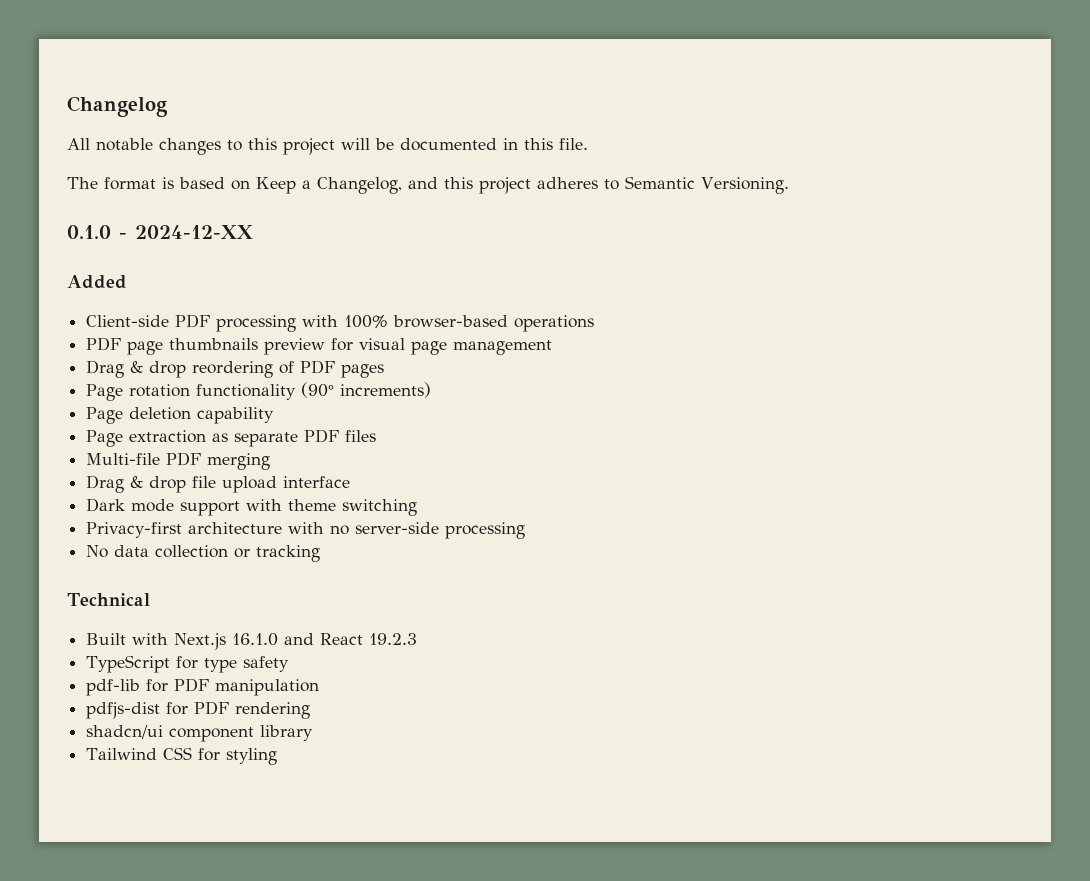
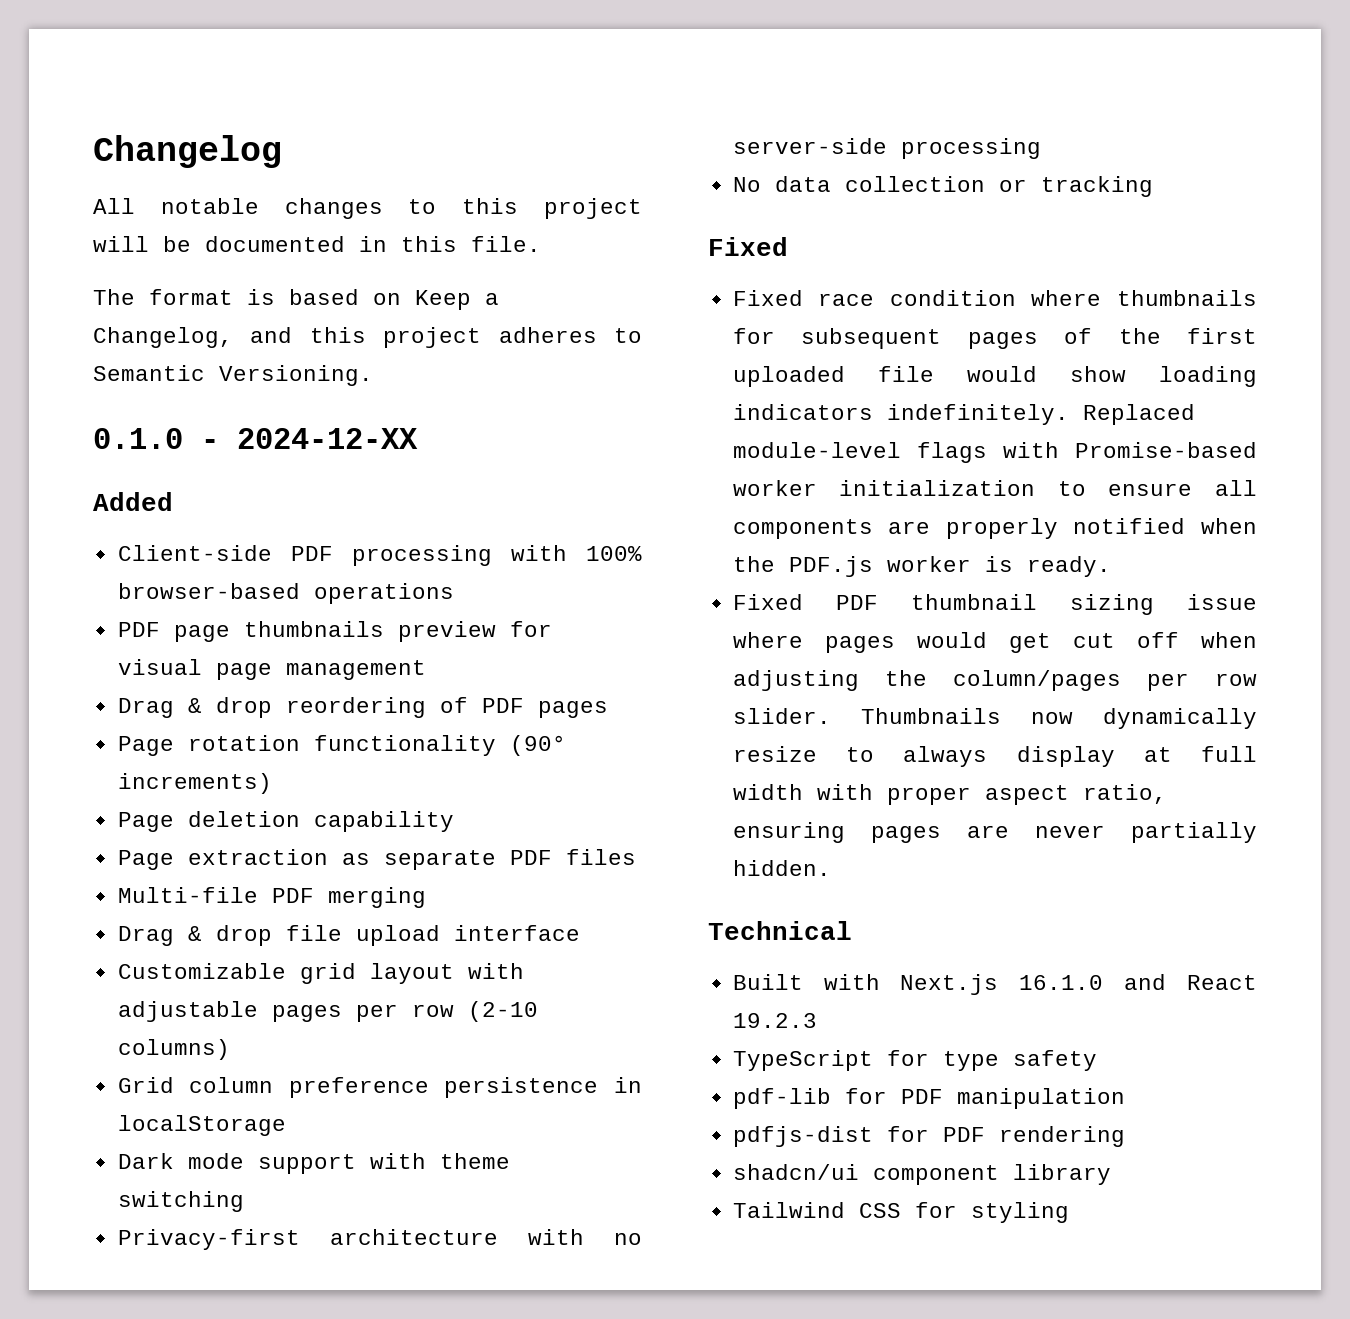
+ Customizable grid layout with adjustable pages per row (2-10 columns)
+ Grid column preference persistence in localStorage
  No data collection or tracking
+ Fixed
+ Fixed race condition where thumbnails for subsequent pages of the first uploaded file would show loading indicators indefinitely. Replaced module-level flags with Promise-based worker initialization to ensure all components are properly notified when the PDF.js worker is ready.
+ Fixed PDF thumbnail sizing issue where pages would get cut off when adjusting the column/pages per row slider. Thumbnails now dynamically resize to always display at full width with proper aspect ratio, ensuring pages are never partially hidden.

